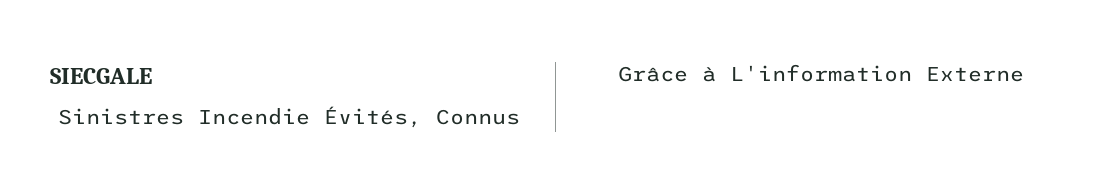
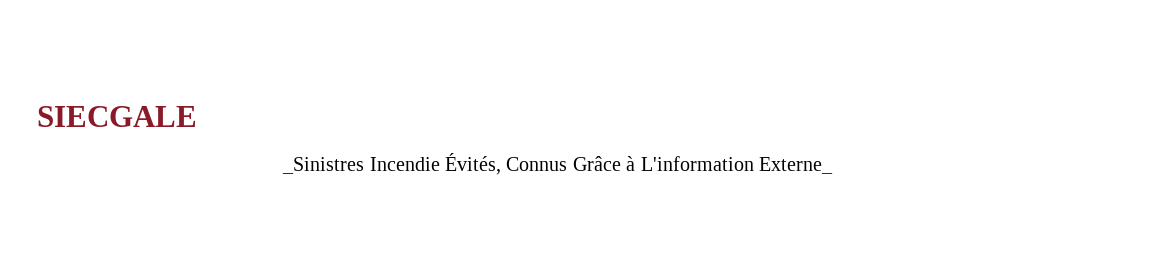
- Sinistres Incendie Évités, Connus Grâce à L'information Externe
+ _Sinistres Incendie Évités, Connus Grâce à L'information Externe_

